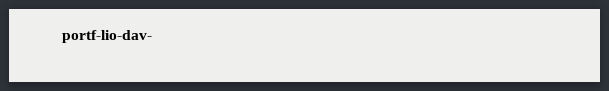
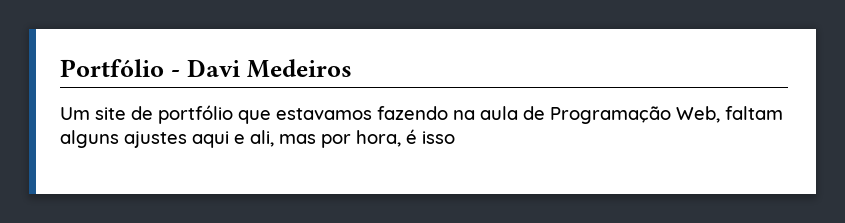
- portf-lio-dav-
+ Portfólio - Davi Medeiros
+ Um site de portfólio que estavamos fazendo na aula de Programação Web, faltam alguns ajustes aqui e ali, mas por hora, é isso

